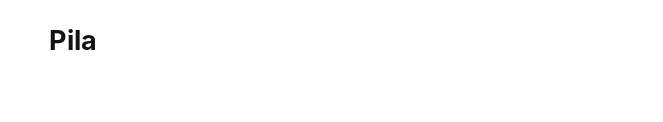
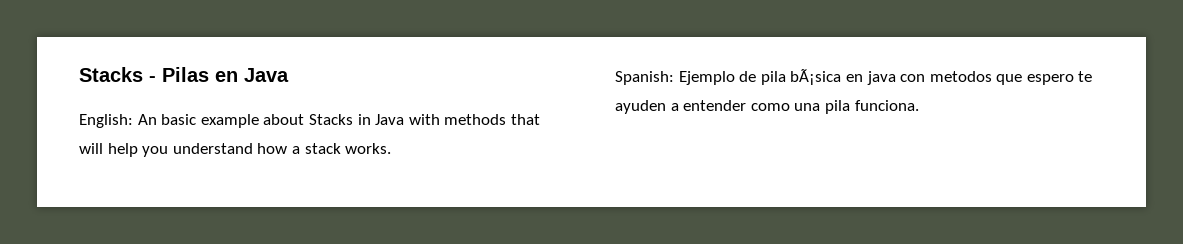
- Pila
+ Stacks - Pilas en Java
+ English: An basic example about Stacks in Java with methods that will help you understand how a stack works.
+ Spanish: Ejemplo de pila bÃ¡sica en java con metodos que espero te ayuden a entender como una pila funciona.

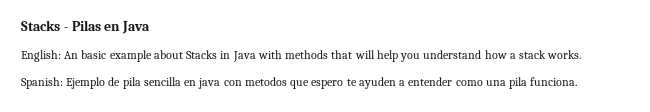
- Spanish: Ejemplo de pila bÃ¡sica en java con metodos que espero te ayuden a entender como una pila funciona.
+ Spanish: Ejemplo de pila sencilla en java con metodos que espero te ayuden a entender como una pila funciona.

